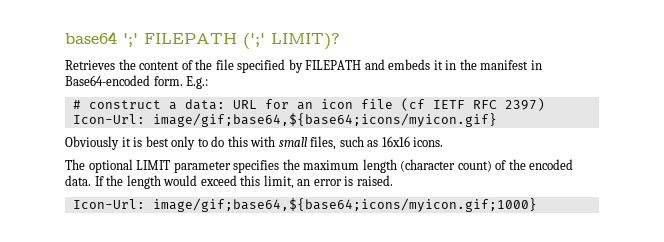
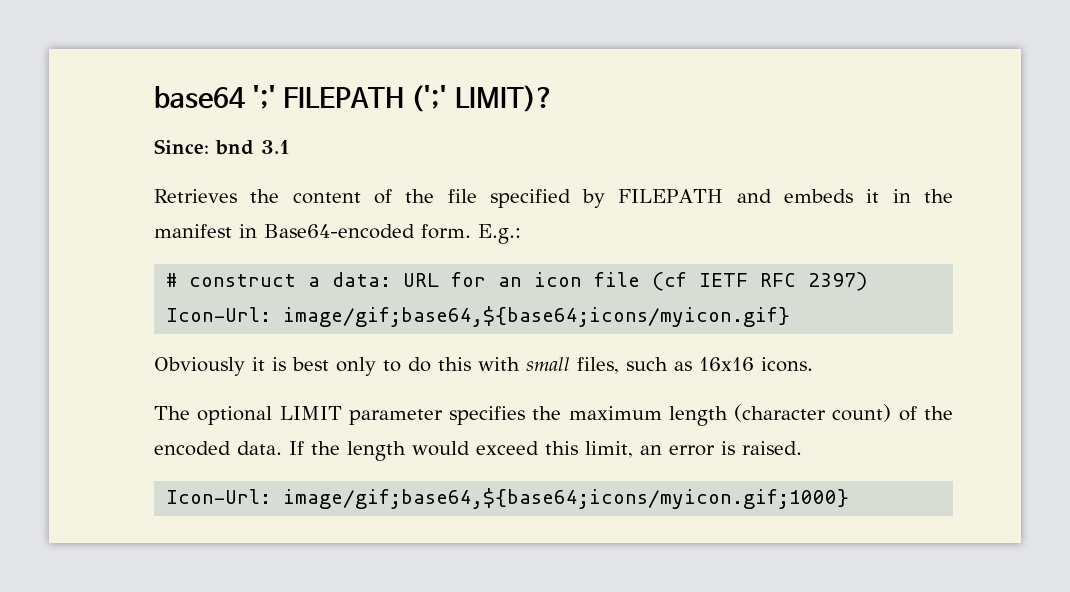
+ Since: bnd 3.1

